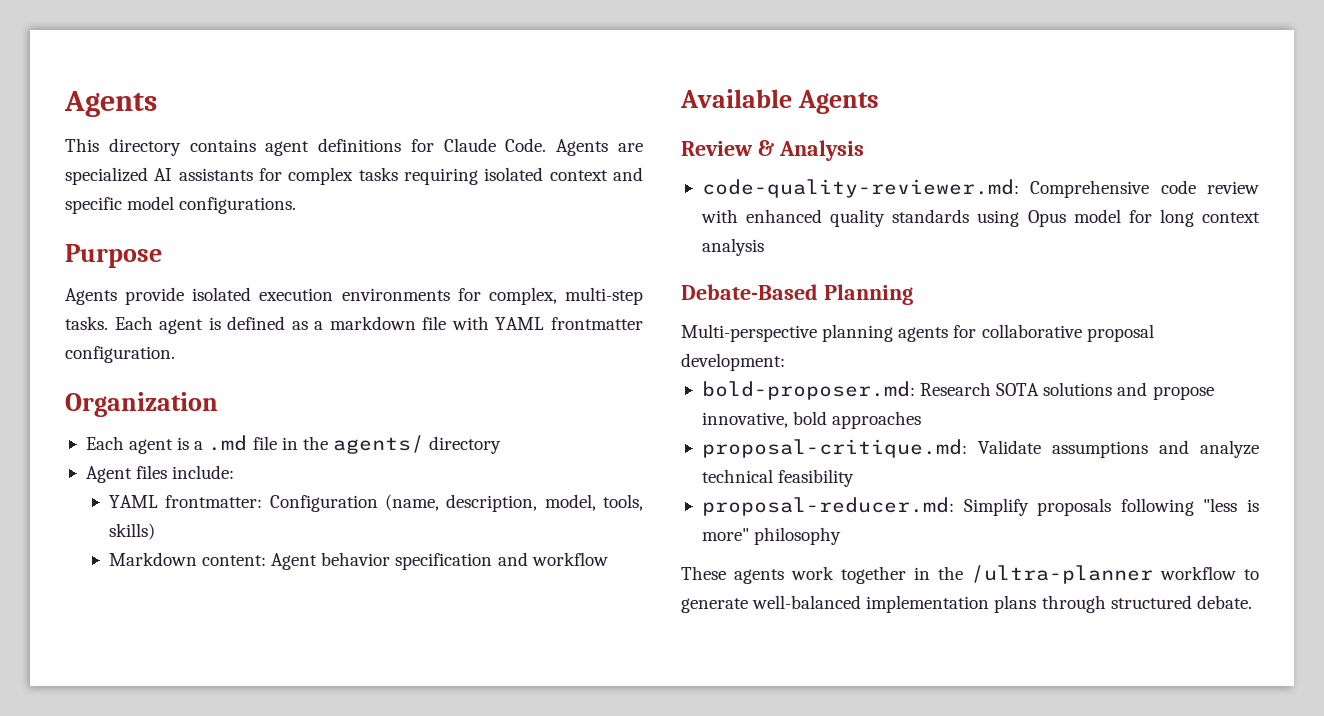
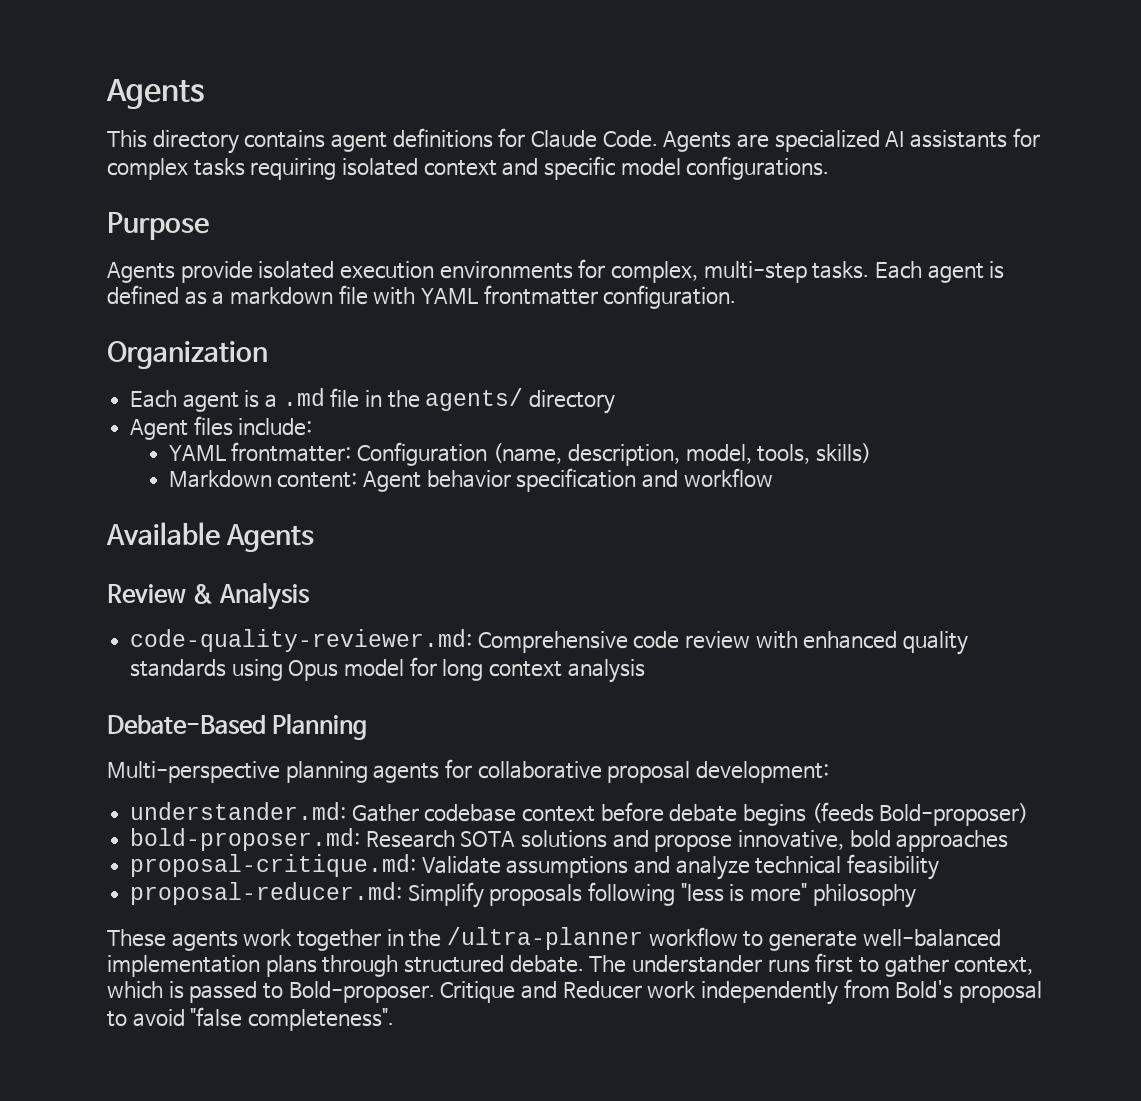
+ understander.md: Gather codebase context before debate begins (feeds Bold-proposer)
+ The understander runs first to gather context, which is passed to Bold-proposer. Critique and Reducer work independently from Bold's proposal to avoid "false completeness".

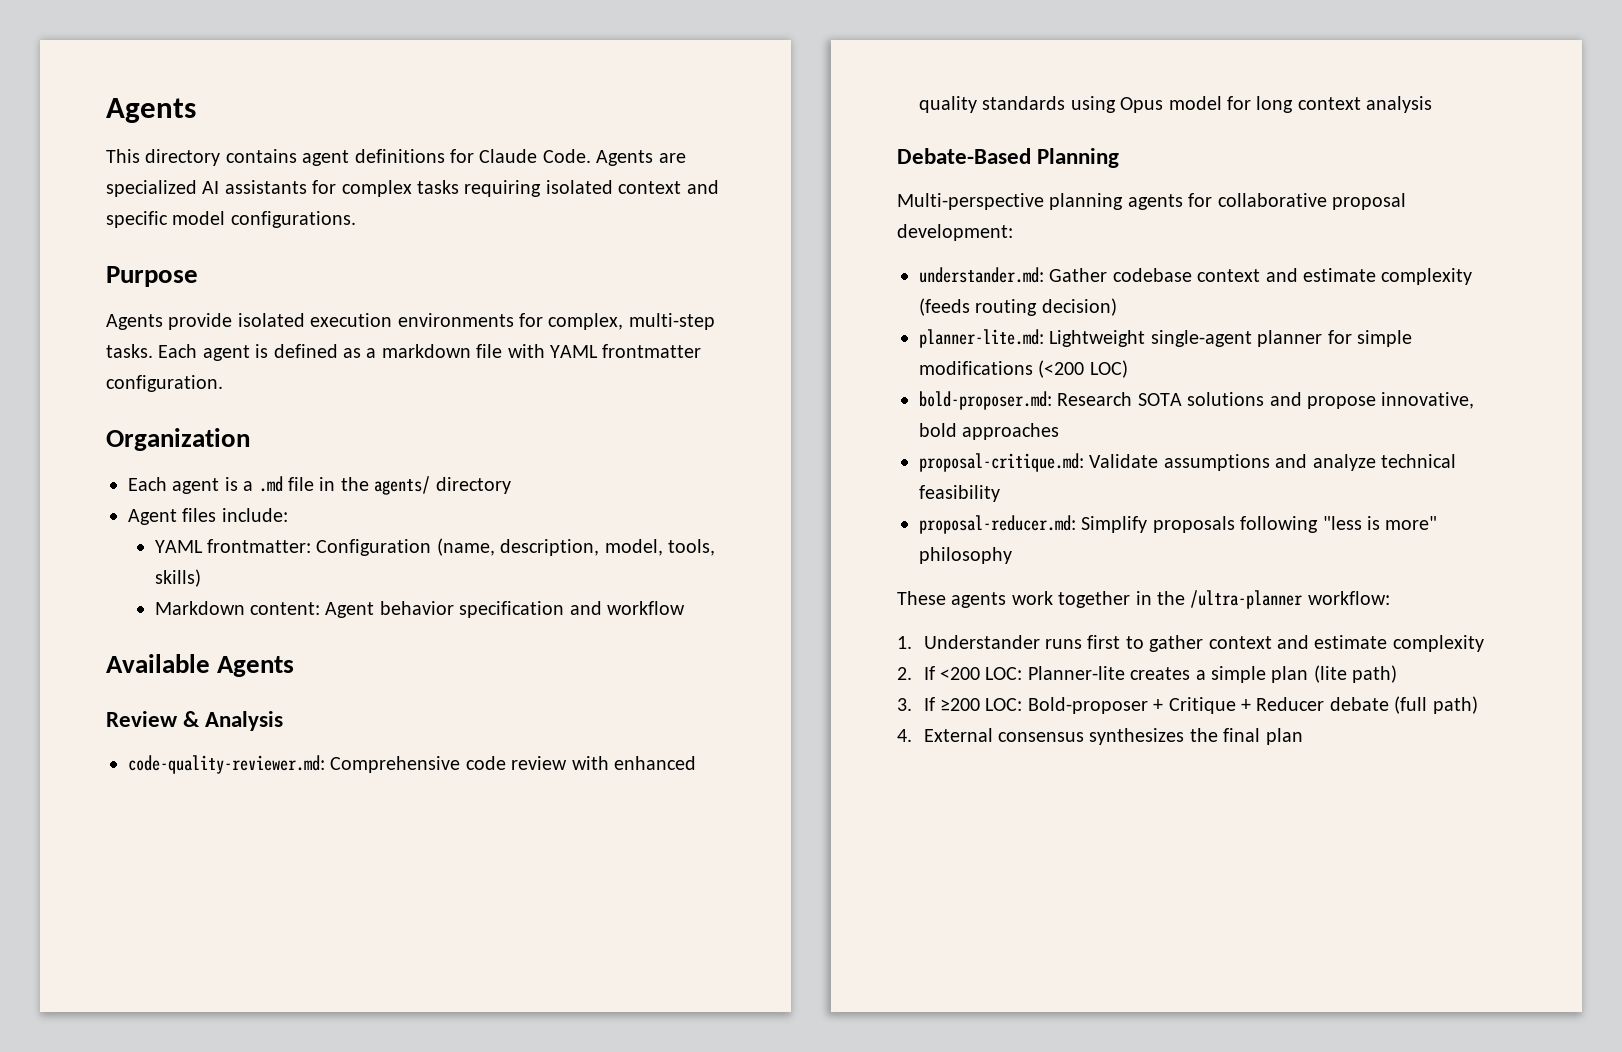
- understander.md: Gather codebase context before debate begins (feeds Bold-proposer)
+ understander.md: Gather codebase context and estimate complexity (feeds routing decision)
+ planner-lite.md: Lightweight single-agent planner for simple modifications (<200 LOC)
- These agents work together in the /ultra-planner workflow to generate well-balanced implementation plans through structured debate. The understander runs first to gather context, which is passed to Bold-proposer. Critique and Reducer work independently from Bold's proposal to avoid "false completeness".
+ These agents work together in the /ultra-planner workflow:
+ 1. Understander runs first to gather context and estimate complexity
+ 2. If <200 LOC: Planner-lite creates a simple plan (lite path)
+ 3. If ≥200 LOC: Bold-proposer + Critique + Reducer debate (full path)
+ 4. External consensus synthesizes the final plan

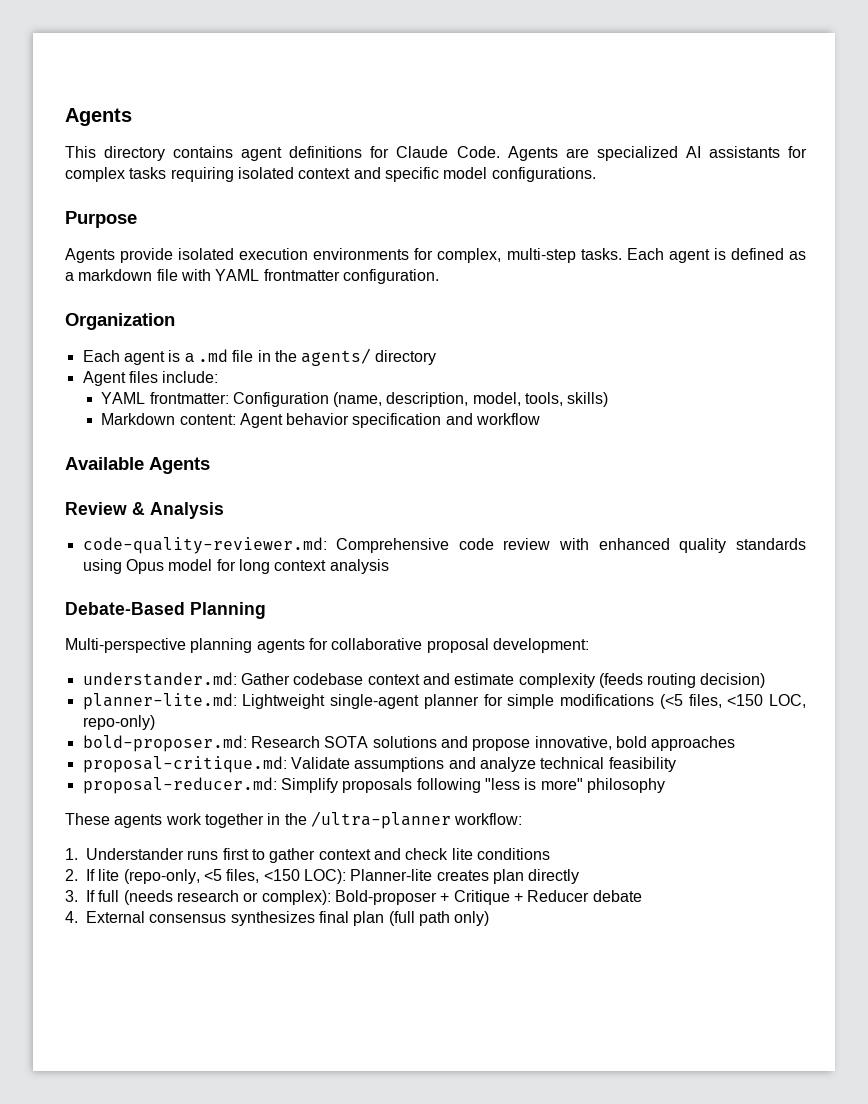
- planner-lite.md: Lightweight single-agent planner for simple modifications (<200 LOC)
+ planner-lite.md: Lightweight single-agent planner for simple modifications (<5 files, <150 LOC, repo-only)
- 1. Understander runs first to gather context and estimate complexity
+ 1. Understander runs first to gather context and check lite conditions
- 2. If <200 LOC: Planner-lite creates a simple plan (lite path)
- 3. If ≥200 LOC: Bold-proposer + Critique + Reducer debate (full path)
+ 2. If lite (repo-only, <5 files, <150 LOC): Planner-lite creates plan directly
+ 3. If full (needs research or complex): Bold-proposer + Critique + Reducer debate
- 4. External consensus synthesizes the final plan
+ 4. External consensus synthesizes final plan (full path only)

